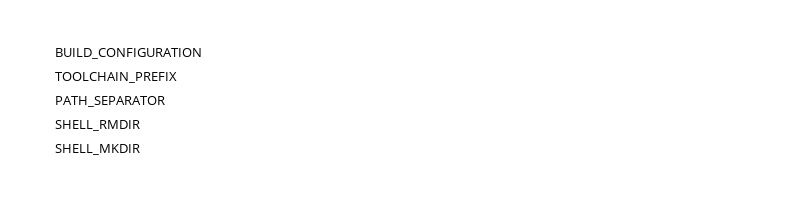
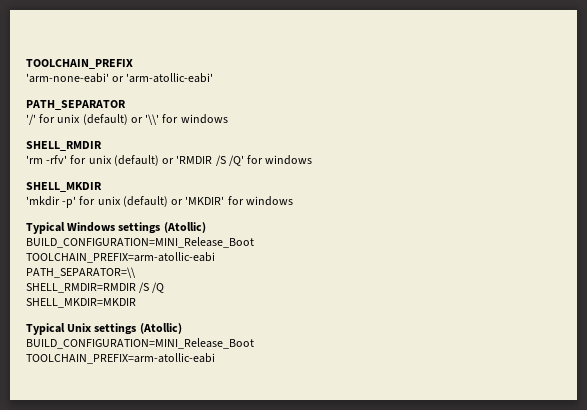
- BUILD_CONFIGURATION
  TOOLCHAIN_PREFIX
+ 'arm-none-eabi' or 'arm-atollic-eabi'
  PATH_SEPARATOR
+ '/' for unix (default) or '\\' for windows
  SHELL_RMDIR
+ 'rm -rfv' for unix (default) or 'RMDIR /S /Q' for windows
  SHELL_MKDIR
+ 'mkdir -p' for unix (default) or 'MKDIR' for windows
+ Typical Windows settings (Atollic)
+ BUILD_CONFIGURATION=MINI_Release_Boot
+ TOOLCHAIN_PREFIX=arm-atollic-eabi
+ PATH_SEPARATOR=\\
+ SHELL_RMDIR=RMDIR /S /Q
+ SHELL_MKDIR=MKDIR
+ Typical Unix settings (Atollic)
+ BUILD_CONFIGURATION=MINI_Release_Boot
+ TOOLCHAIN_PREFIX=arm-atollic-eabi

